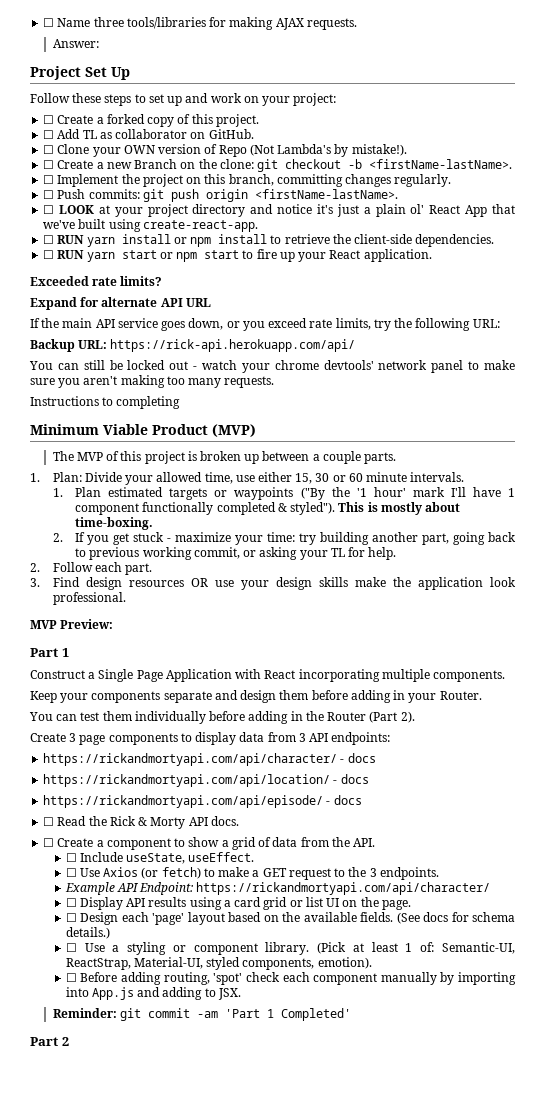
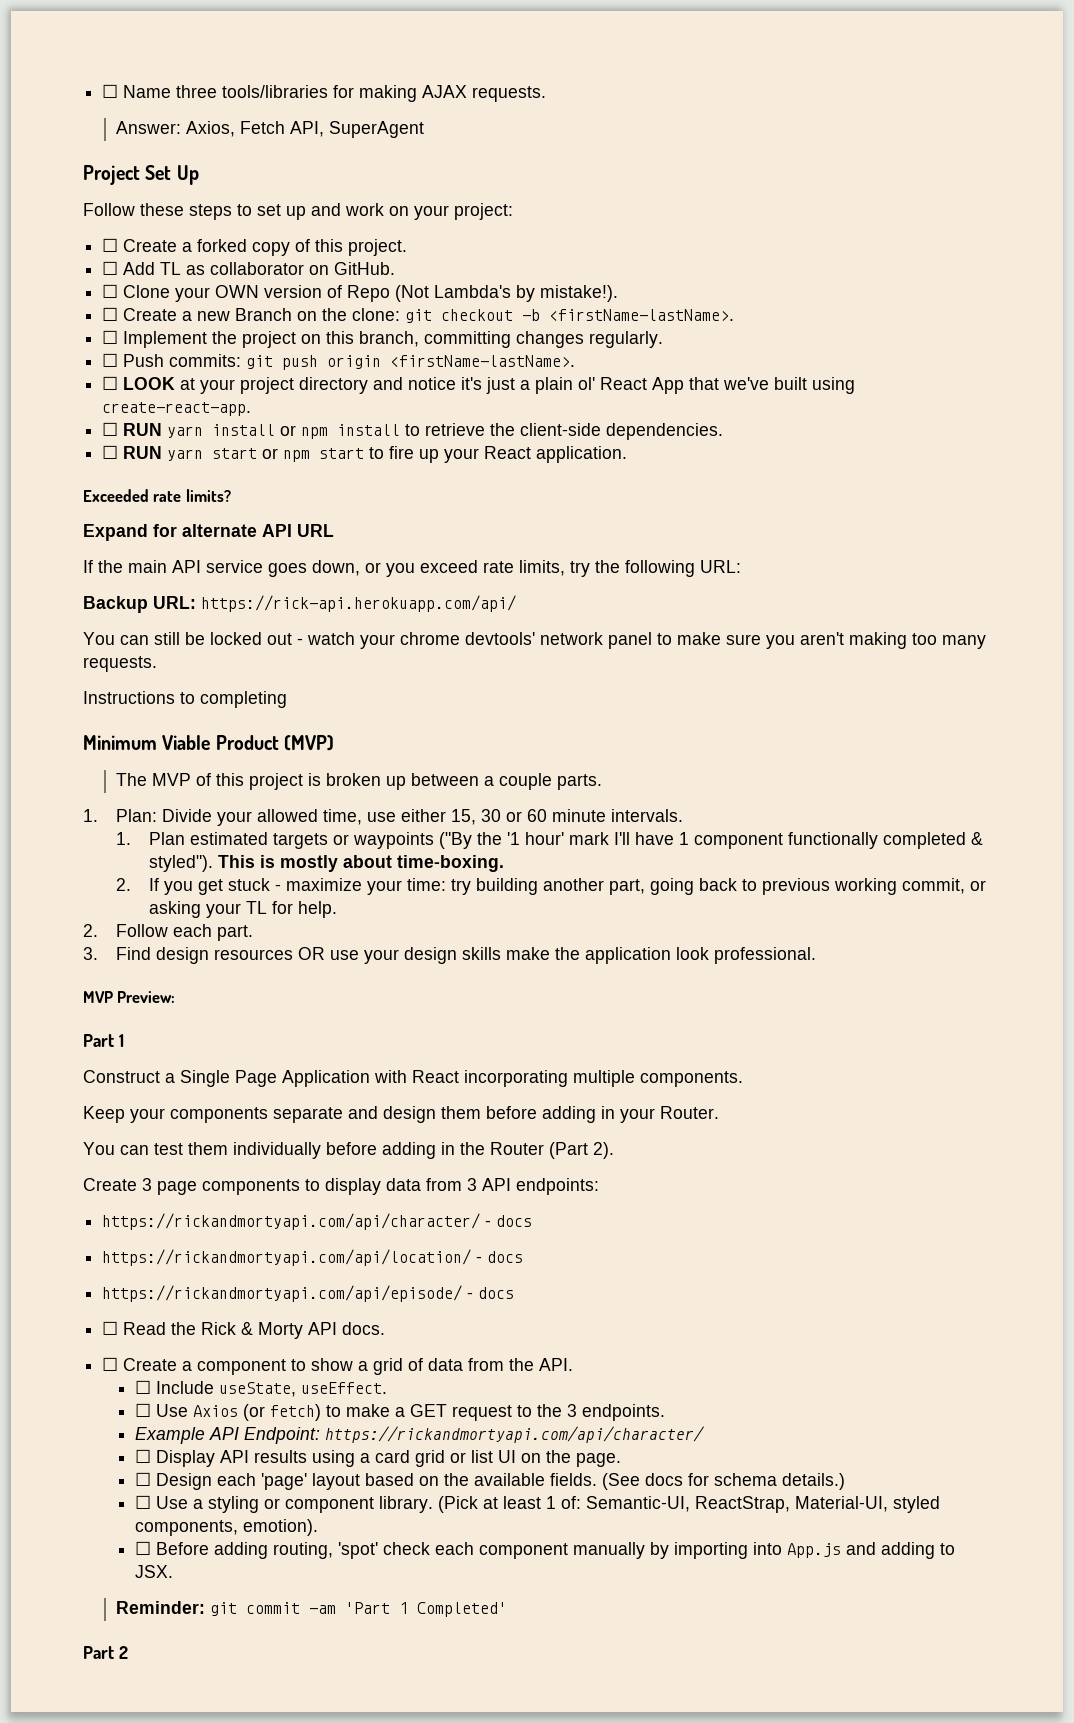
- Answer:
+ Answer: Axios, Fetch API, SuperAgent

